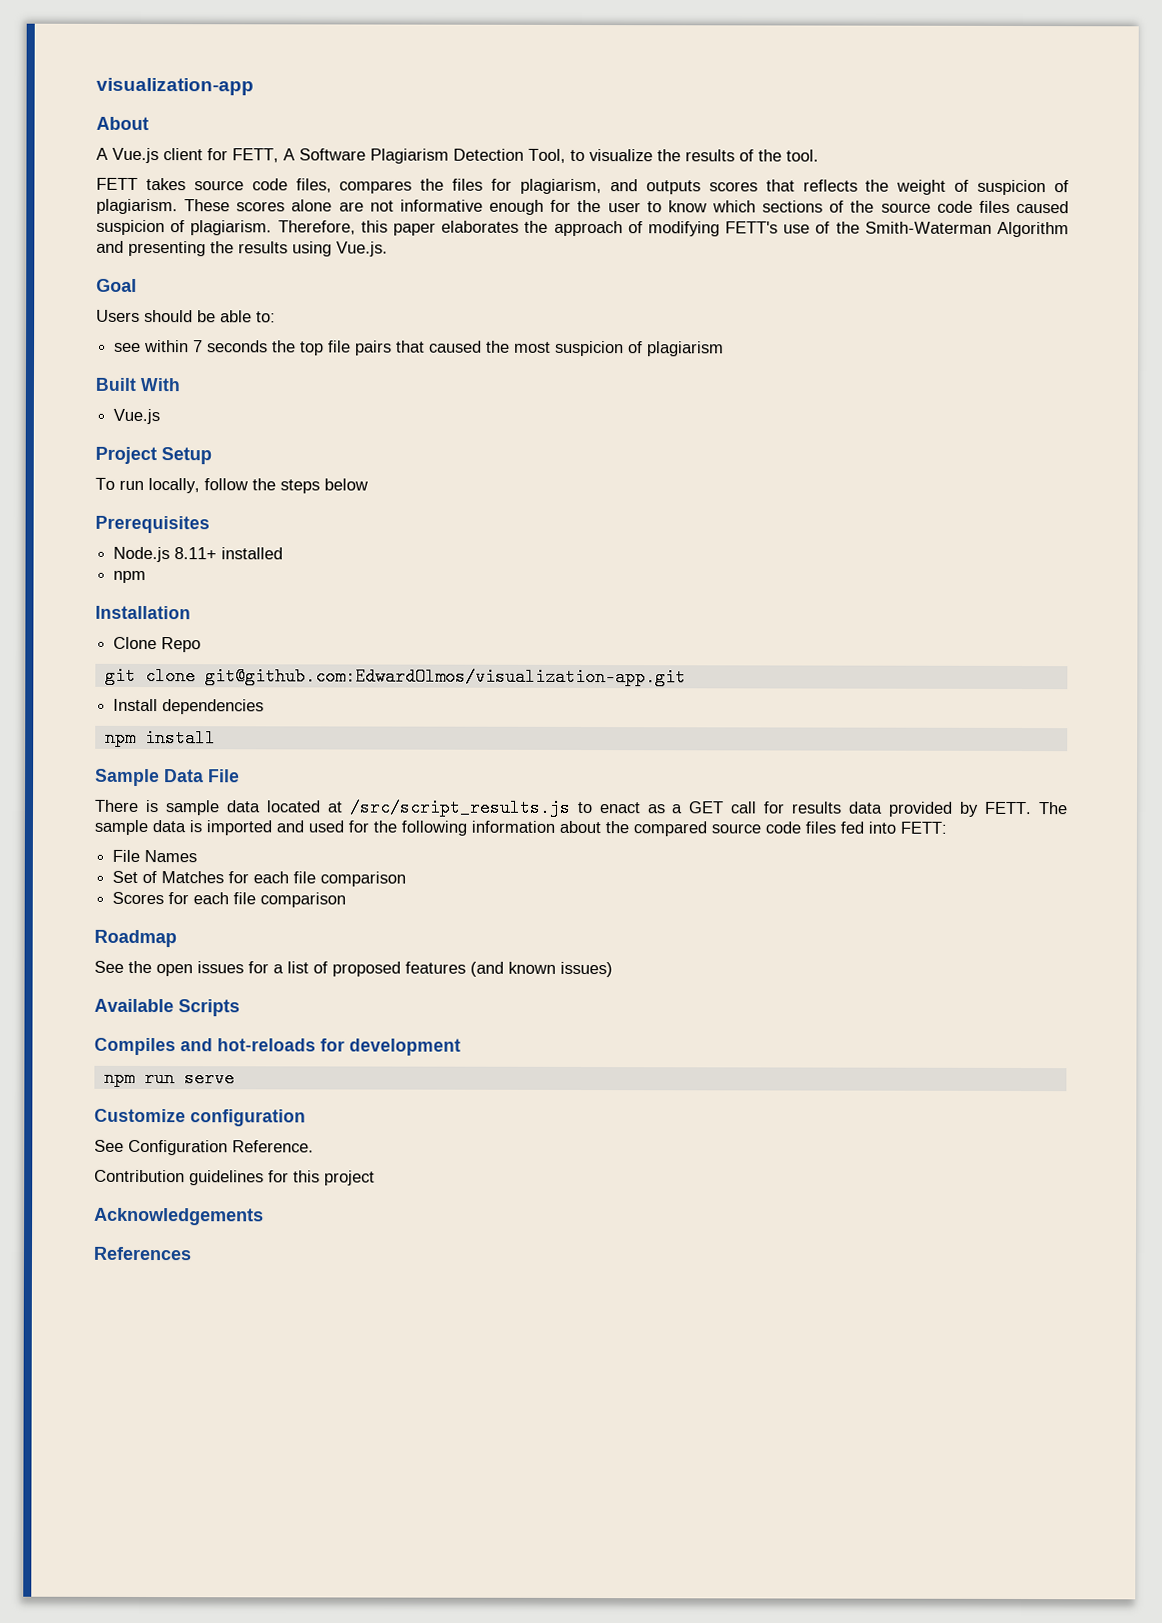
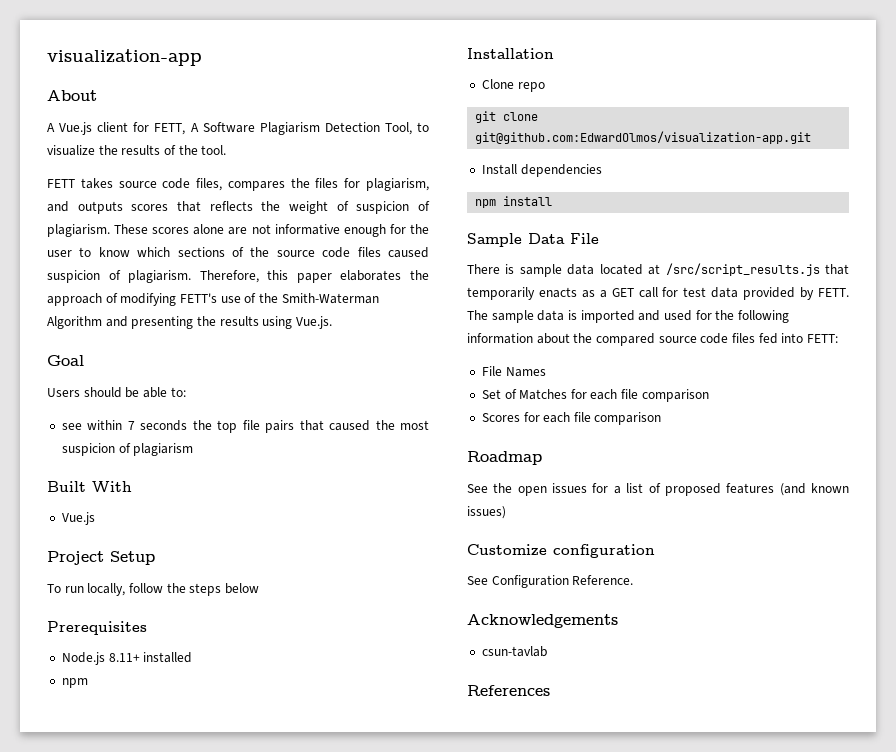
- Clone Repo
+ Clone repo
- There is sample data located at /src/script_results.js to enact as a GET call for results data provided by FETT.
+ There is sample data located at /src/script_results.js that temporarily enacts as a GET call for test data provided by FETT.
- Available Scripts
- Compiles and hot-reloads for development
- npm run serve
- Contribution guidelines for this project
+ csun-tavlab

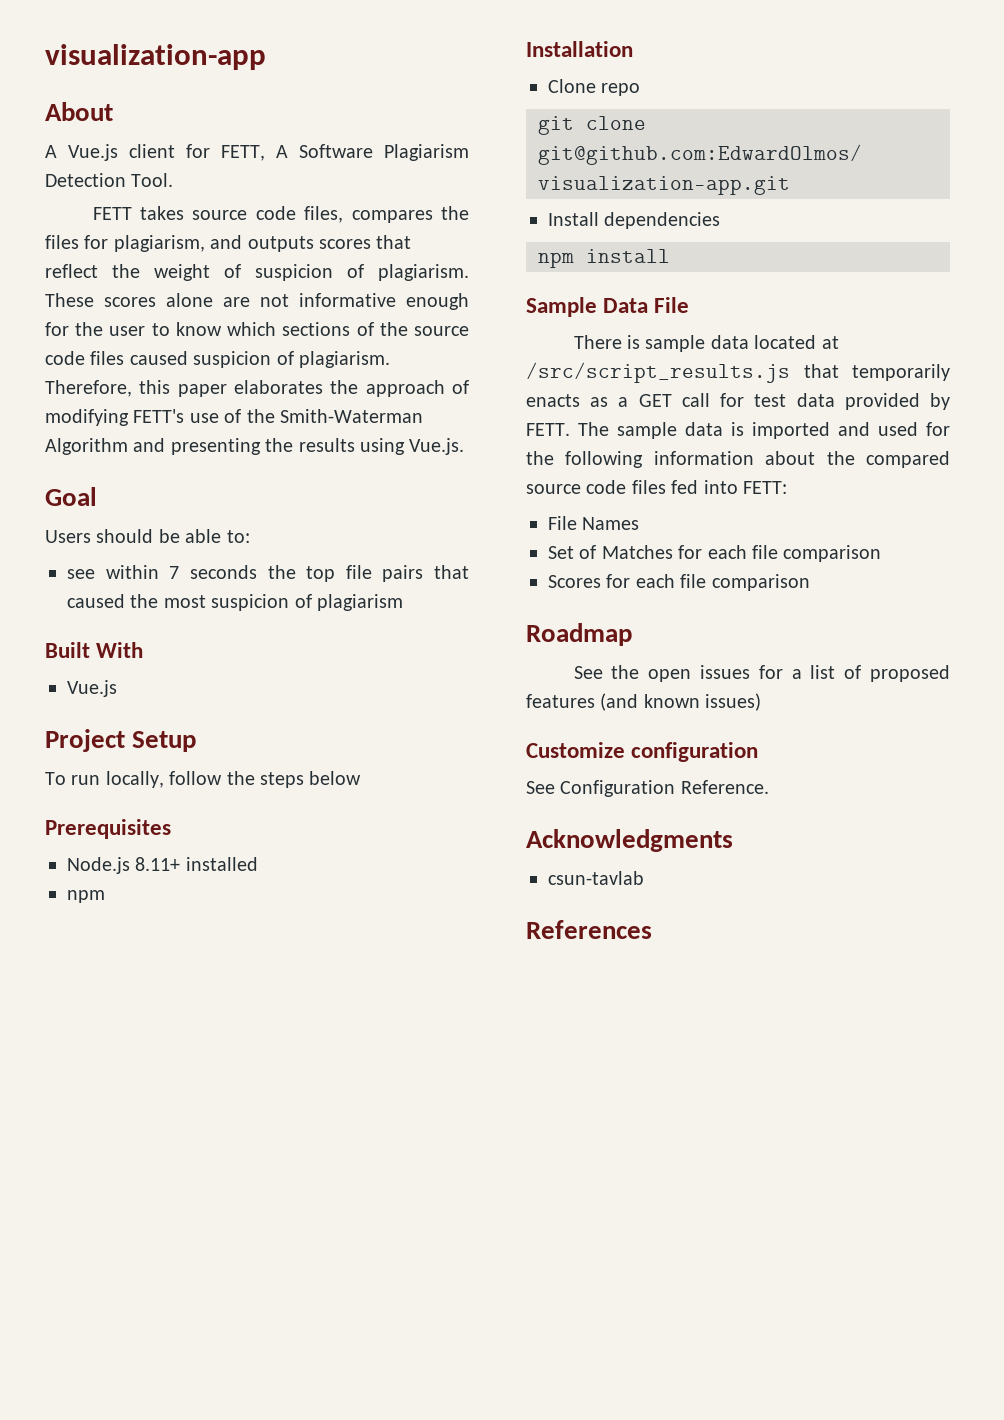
- A Vue.js client for FETT, A Software Plagiarism Detection Tool, to visualize the results of the tool.
+ A Vue.js client for FETT, A Software Plagiarism Detection Tool.
- FETT takes source code files, compares the files for plagiarism, and outputs scores that reflects the weight of suspicion of plagiarism.
+ FETT takes source code files, compares the files for plagiarism, and outputs scores that reflect the weight of suspicion of plagiarism.
- Acknowledgements
+ Acknowledgments

